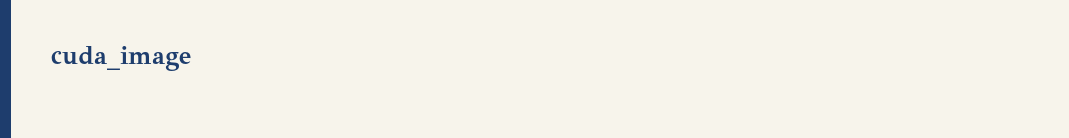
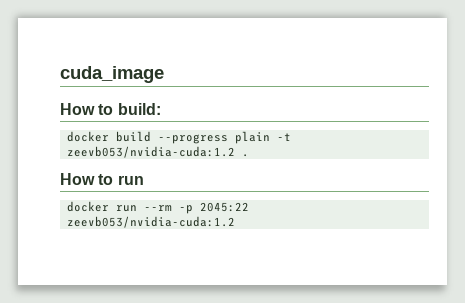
+ How to build:
+ docker build --progress plain -t zeevb053/nvidia-cuda:1.2 .
+ How to run
+ docker run --rm -p 2045:22 zeevb053/nvidia-cuda:1.2

